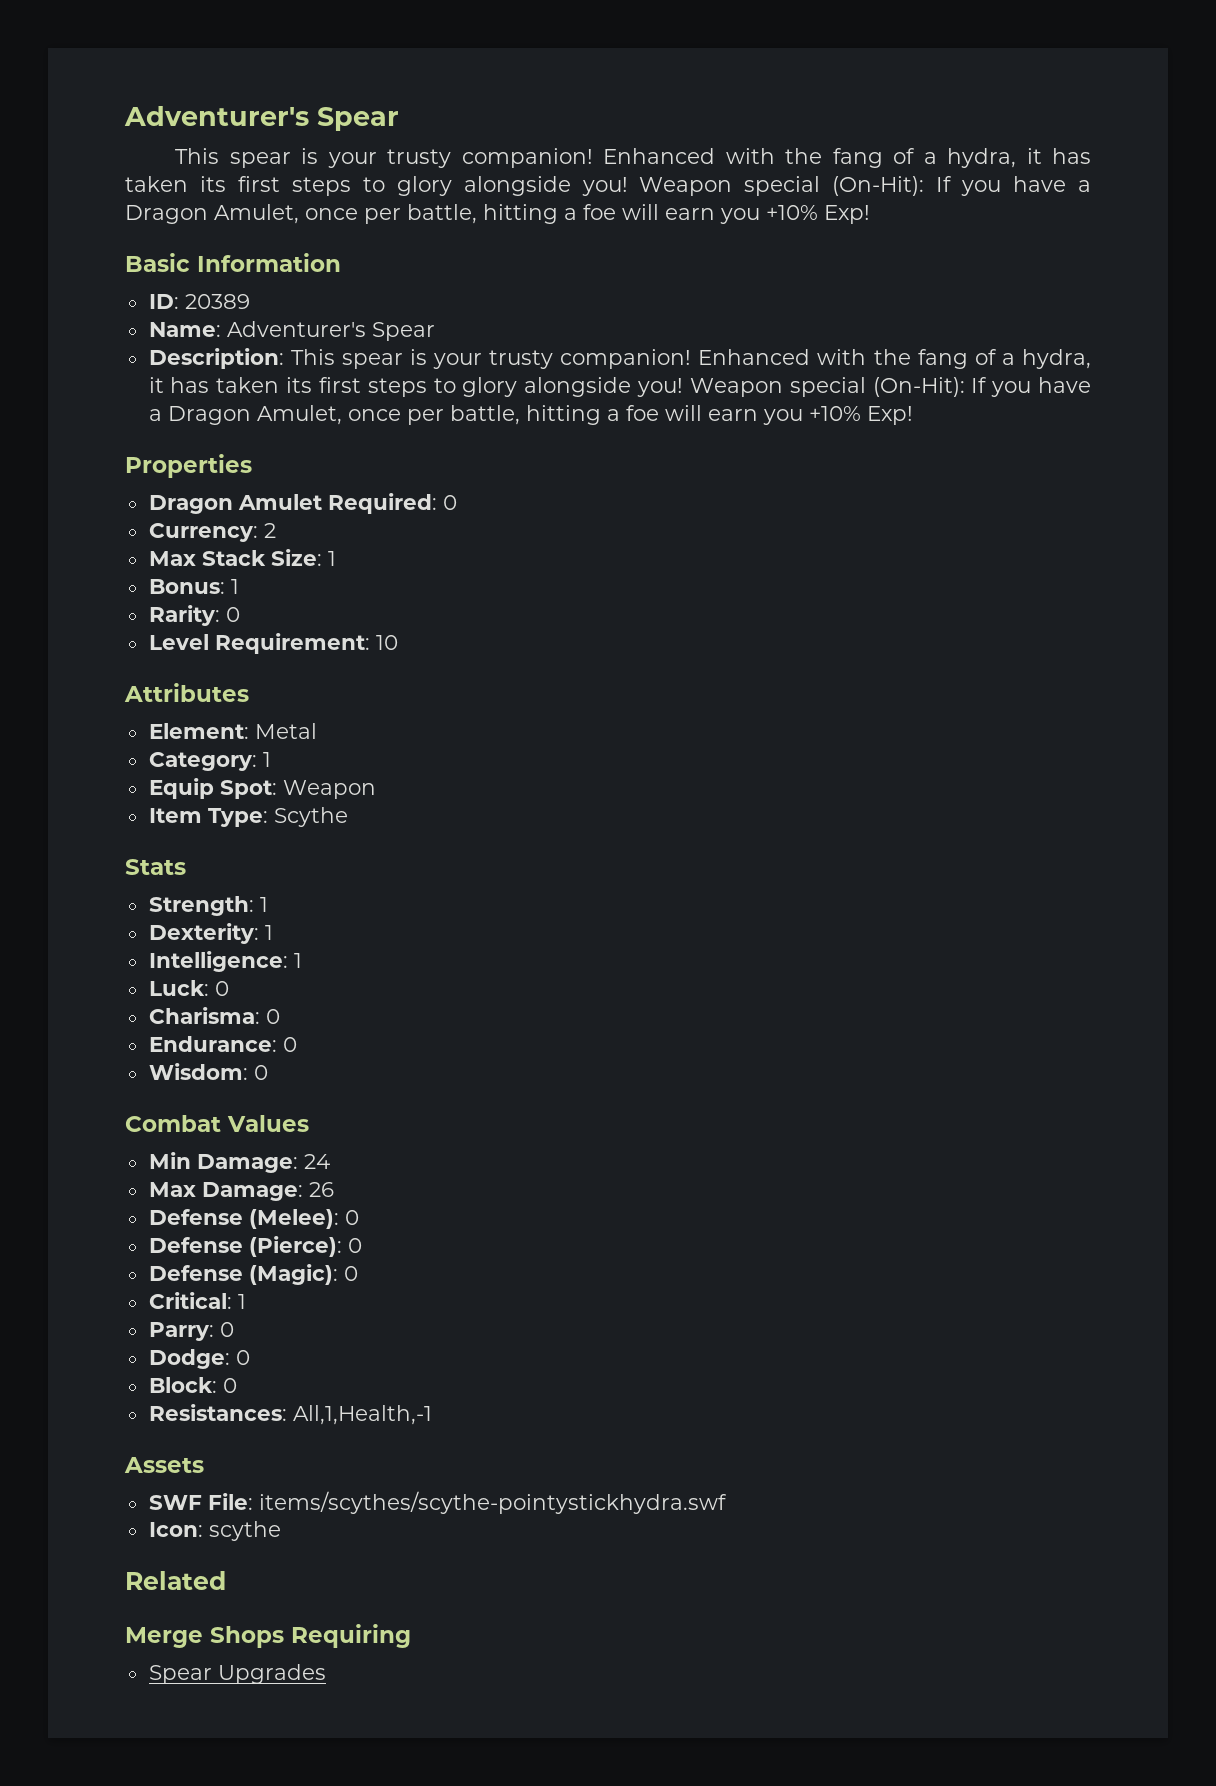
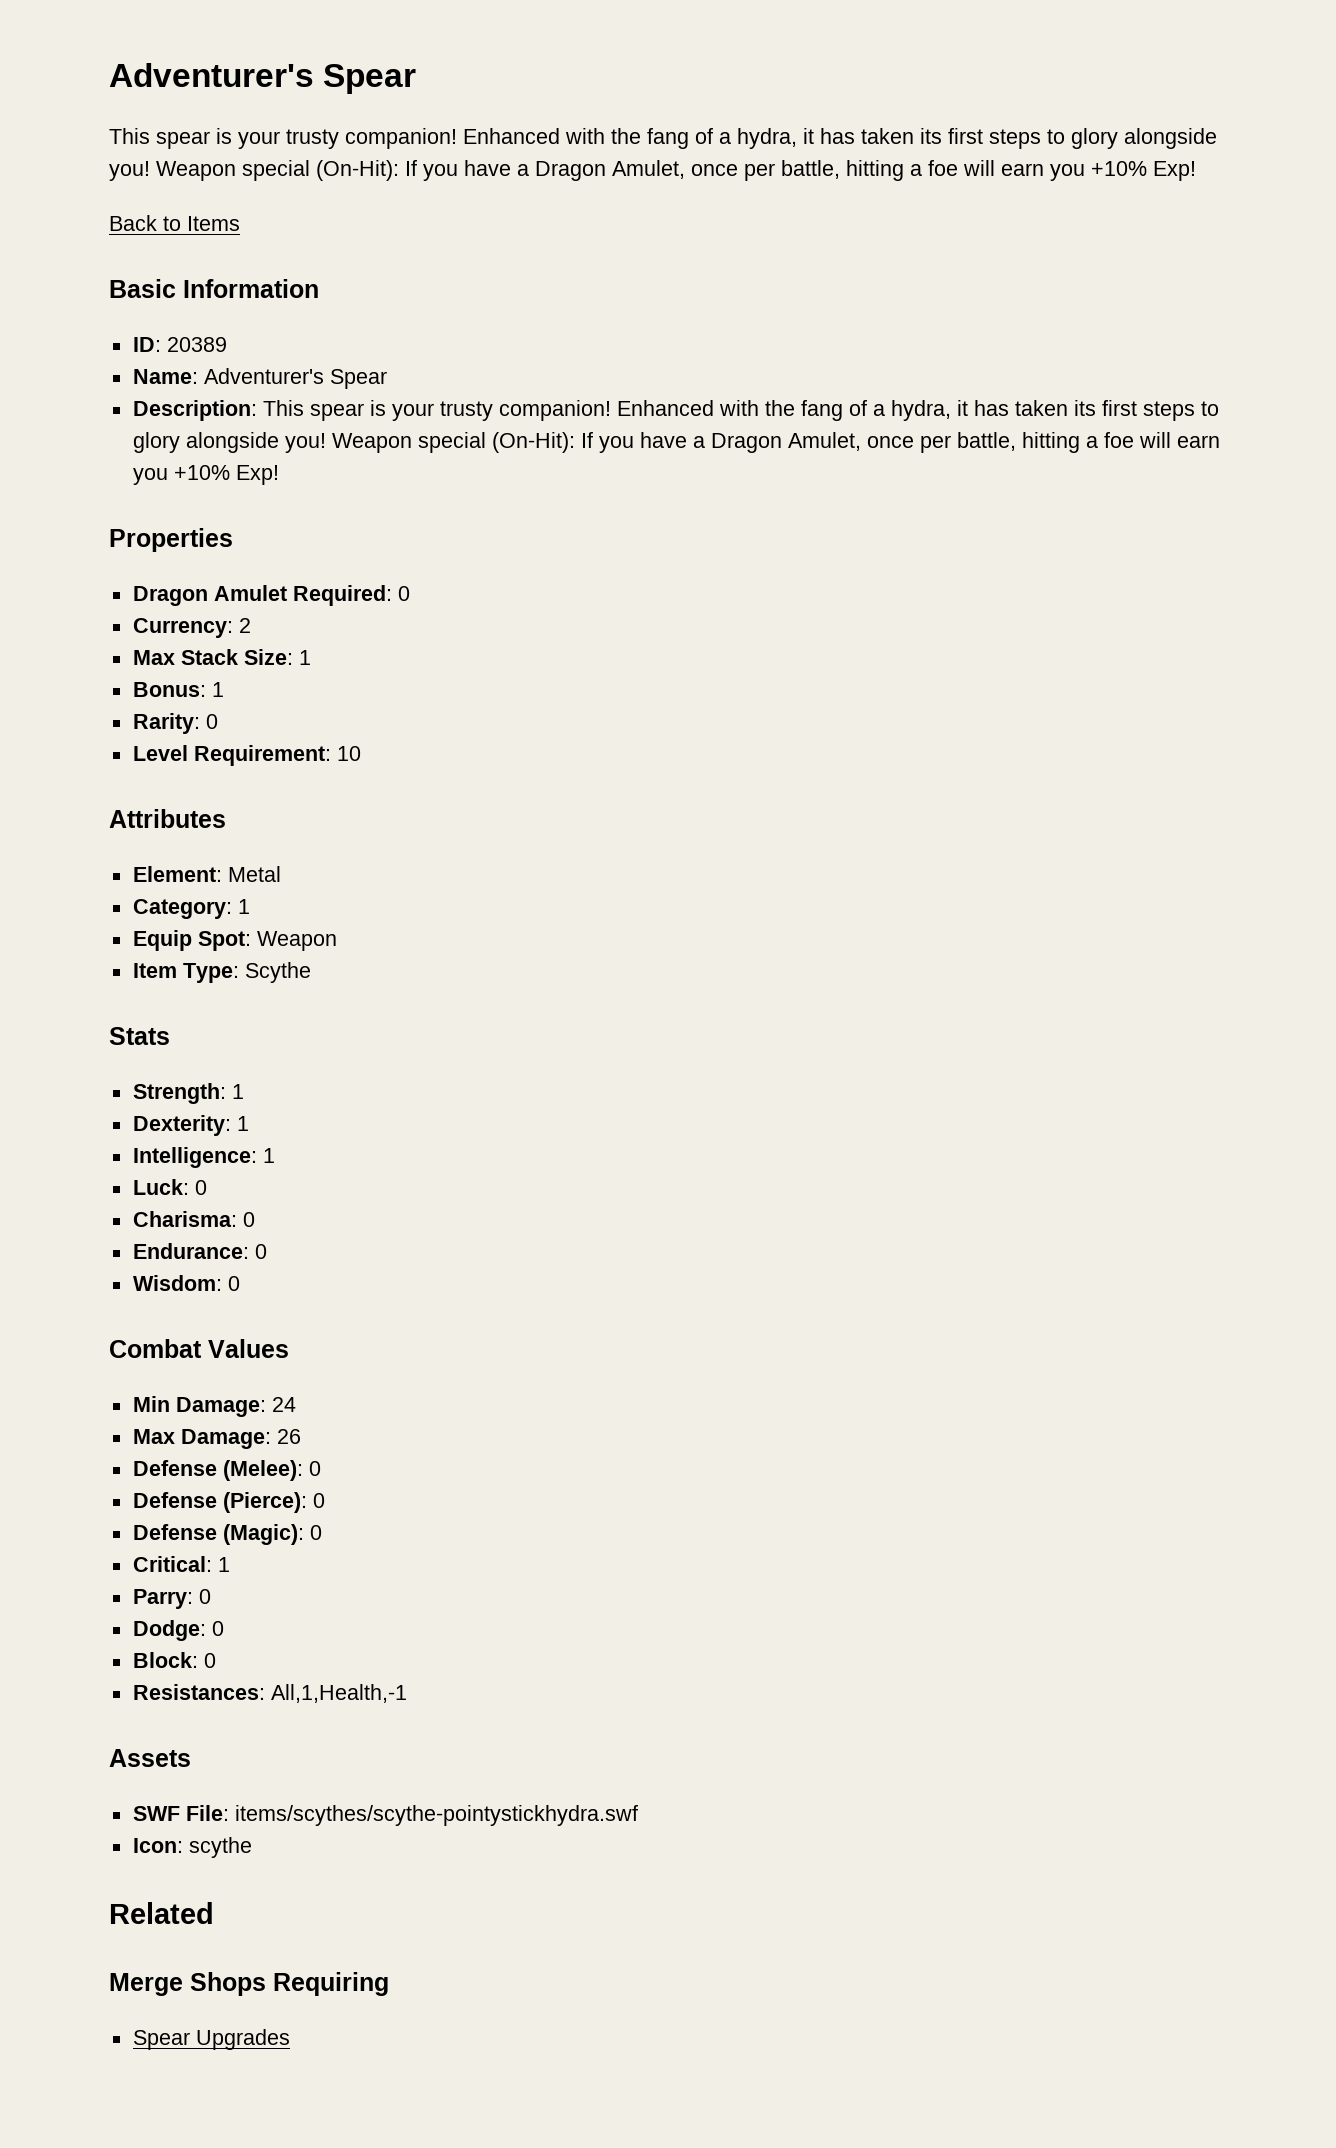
+ Back to Items

